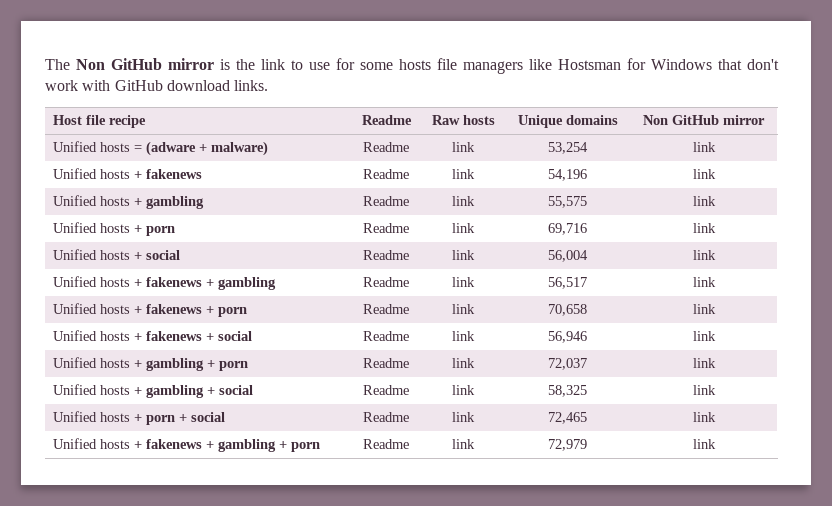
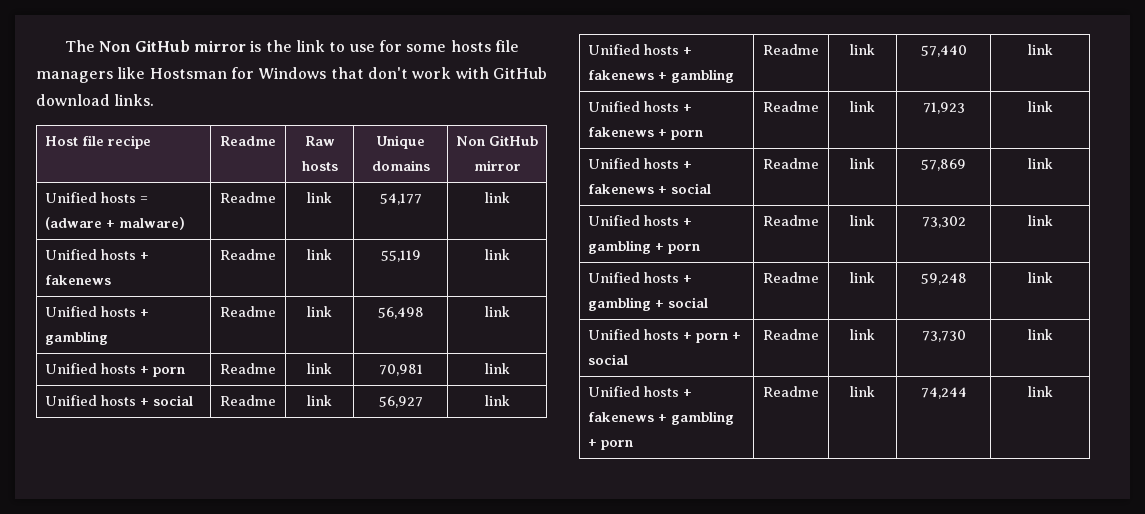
- Unified hosts = (adware + malware) | Readme | link | 53,254 | link
+ Unified hosts = (adware + malware) | Readme | link | 54,177 | link
- Unified hosts + fakenews | Readme | link | 54,196 | link
+ Unified hosts + fakenews | Readme | link | 55,119 | link
- Unified hosts + gambling | Readme | link | 55,575 | link
+ Unified hosts + gambling | Readme | link | 56,498 | link
- Unified hosts + porn | Readme | link | 69,716 | link
+ Unified hosts + porn | Readme | link | 70,981 | link
- Unified hosts + social | Readme | link | 56,004 | link
+ Unified hosts + social | Readme | link | 56,927 | link
- Unified hosts + fakenews + gambling | Readme | link | 56,517 | link
+ Unified hosts + fakenews + gambling | Readme | link | 57,440 | link
- Unified hosts + fakenews + porn | Readme | link | 70,658 | link
+ Unified hosts + fakenews + porn | Readme | link | 71,923 | link
- Unified hosts + fakenews + social | Readme | link | 56,946 | link
+ Unified hosts + fakenews + social | Readme | link | 57,869 | link
- Unified hosts + gambling + porn | Readme | link | 72,037 | link
+ Unified hosts + gambling + porn | Readme | link | 73,302 | link
- Unified hosts + gambling + social | Readme | link | 58,325 | link
+ Unified hosts + gambling + social | Readme | link | 59,248 | link
- Unified hosts + porn + social | Readme | link | 72,465 | link
+ Unified hosts + porn + social | Readme | link | 73,730 | link
- Unified hosts + fakenews + gambling + porn | Readme | link | 72,979 | link
+ Unified hosts + fakenews + gambling + porn | Readme | link | 74,244 | link

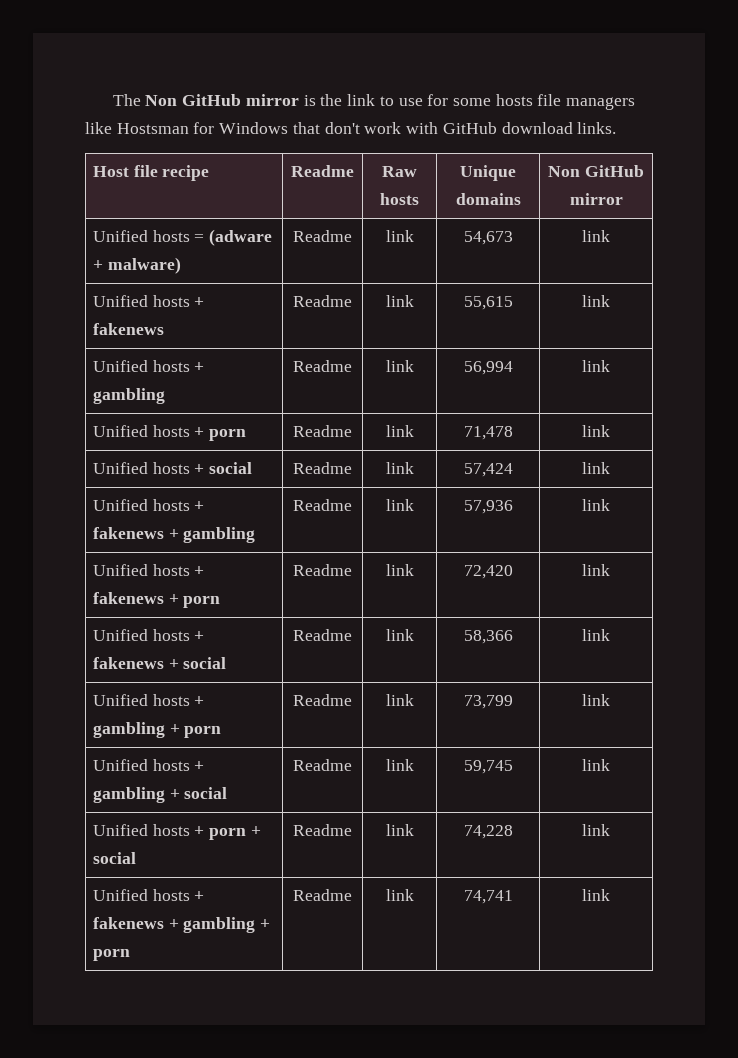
- Unified hosts = (adware + malware) | Readme | link | 54,177 | link
+ Unified hosts = (adware + malware) | Readme | link | 54,673 | link
- Unified hosts + fakenews | Readme | link | 55,119 | link
+ Unified hosts + fakenews | Readme | link | 55,615 | link
- Unified hosts + gambling | Readme | link | 56,498 | link
+ Unified hosts + gambling | Readme | link | 56,994 | link
- Unified hosts + porn | Readme | link | 70,981 | link
+ Unified hosts + porn | Readme | link | 71,478 | link
- Unified hosts + social | Readme | link | 56,927 | link
+ Unified hosts + social | Readme | link | 57,424 | link
- Unified hosts + fakenews + gambling | Readme | link | 57,440 | link
+ Unified hosts + fakenews + gambling | Readme | link | 57,936 | link
- Unified hosts + fakenews + porn | Readme | link | 71,923 | link
+ Unified hosts + fakenews + porn | Readme | link | 72,420 | link
- Unified hosts + fakenews + social | Readme | link | 57,869 | link
+ Unified hosts + fakenews + social | Readme | link | 58,366 | link
- Unified hosts + gambling + porn | Readme | link | 73,302 | link
+ Unified hosts + gambling + porn | Readme | link | 73,799 | link
- Unified hosts + gambling + social | Readme | link | 59,248 | link
+ Unified hosts + gambling + social | Readme | link | 59,745 | link
- Unified hosts + porn + social | Readme | link | 73,730 | link
+ Unified hosts + porn + social | Readme | link | 74,228 | link
- Unified hosts + fakenews + gambling + porn | Readme | link | 74,244 | link
+ Unified hosts + fakenews + gambling + porn | Readme | link | 74,741 | link

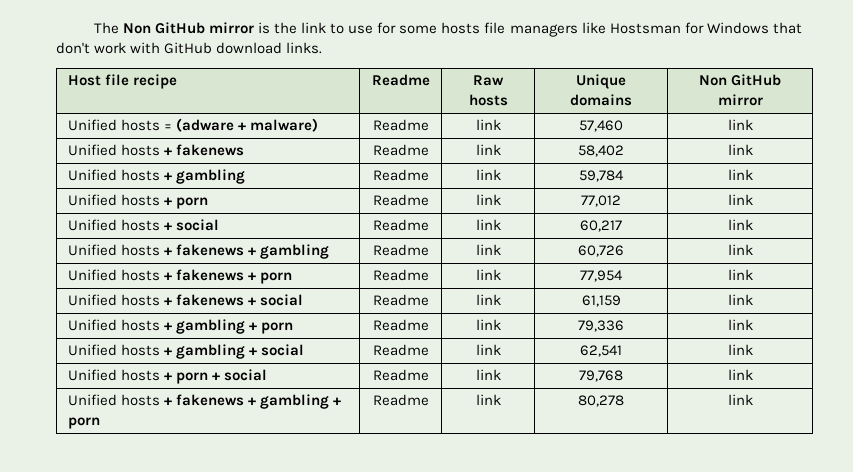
- Unified hosts = (adware + malware) | Readme | link | 54,673 | link
+ Unified hosts = (adware + malware) | Readme | link | 57,460 | link
- Unified hosts + fakenews | Readme | link | 55,615 | link
+ Unified hosts + fakenews | Readme | link | 58,402 | link
- Unified hosts + gambling | Readme | link | 56,994 | link
+ Unified hosts + gambling | Readme | link | 59,784 | link
- Unified hosts + porn | Readme | link | 71,478 | link
+ Unified hosts + porn | Readme | link | 77,012 | link
- Unified hosts + social | Readme | link | 57,424 | link
+ Unified hosts + social | Readme | link | 60,217 | link
- Unified hosts + fakenews + gambling | Readme | link | 57,936 | link
+ Unified hosts + fakenews + gambling | Readme | link | 60,726 | link
- Unified hosts + fakenews + porn | Readme | link | 72,420 | link
+ Unified hosts + fakenews + porn | Readme | link | 77,954 | link
- Unified hosts + fakenews + social | Readme | link | 58,366 | link
+ Unified hosts + fakenews + social | Readme | link | 61,159 | link
- Unified hosts + gambling + porn | Readme | link | 73,799 | link
+ Unified hosts + gambling + porn | Readme | link | 79,336 | link
- Unified hosts + gambling + social | Readme | link | 59,745 | link
+ Unified hosts + gambling + social | Readme | link | 62,541 | link
- Unified hosts + porn + social | Readme | link | 74,228 | link
+ Unified hosts + porn + social | Readme | link | 79,768 | link
- Unified hosts + fakenews + gambling + porn | Readme | link | 74,741 | link
+ Unified hosts + fakenews + gambling + porn | Readme | link | 80,278 | link

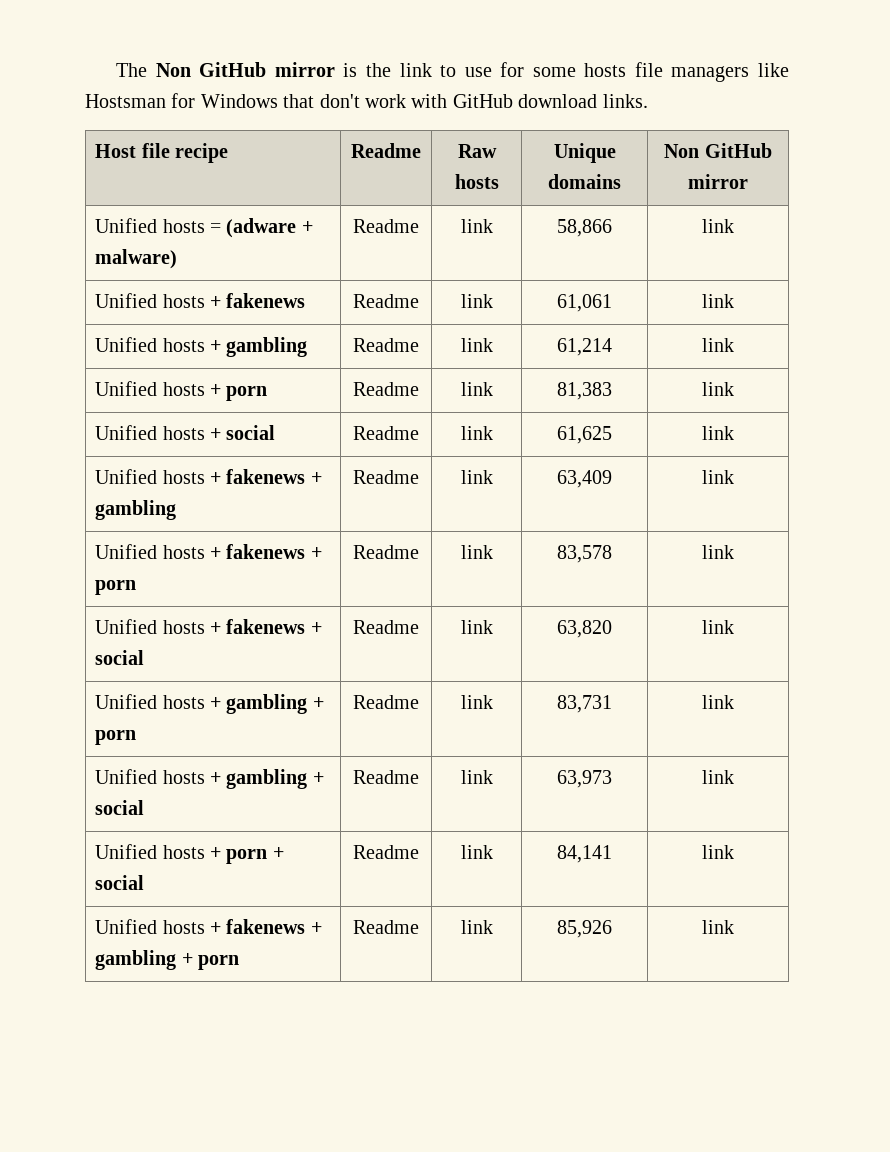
- Unified hosts = (adware + malware) | Readme | link | 57,460 | link
+ Unified hosts = (adware + malware) | Readme | link | 58,866 | link
- Unified hosts + fakenews | Readme | link | 58,402 | link
+ Unified hosts + fakenews | Readme | link | 61,061 | link
- Unified hosts + gambling | Readme | link | 59,784 | link
+ Unified hosts + gambling | Readme | link | 61,214 | link
- Unified hosts + porn | Readme | link | 77,012 | link
+ Unified hosts + porn | Readme | link | 81,383 | link
- Unified hosts + social | Readme | link | 60,217 | link
+ Unified hosts + social | Readme | link | 61,625 | link
- Unified hosts + fakenews + gambling | Readme | link | 60,726 | link
+ Unified hosts + fakenews + gambling | Readme | link | 63,409 | link
- Unified hosts + fakenews + porn | Readme | link | 77,954 | link
+ Unified hosts + fakenews + porn | Readme | link | 83,578 | link
- Unified hosts + fakenews + social | Readme | link | 61,159 | link
+ Unified hosts + fakenews + social | Readme | link | 63,820 | link
- Unified hosts + gambling + porn | Readme | link | 79,336 | link
+ Unified hosts + gambling + porn | Readme | link | 83,731 | link
- Unified hosts + gambling + social | Readme | link | 62,541 | link
+ Unified hosts + gambling + social | Readme | link | 63,973 | link
- Unified hosts + porn + social | Readme | link | 79,768 | link
+ Unified hosts + porn + social | Readme | link | 84,141 | link
- Unified hosts + fakenews + gambling + porn | Readme | link | 80,278 | link
+ Unified hosts + fakenews + gambling + porn | Readme | link | 85,926 | link

